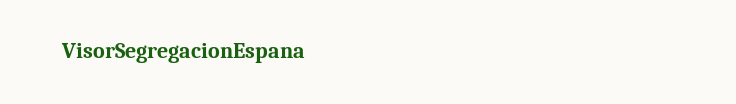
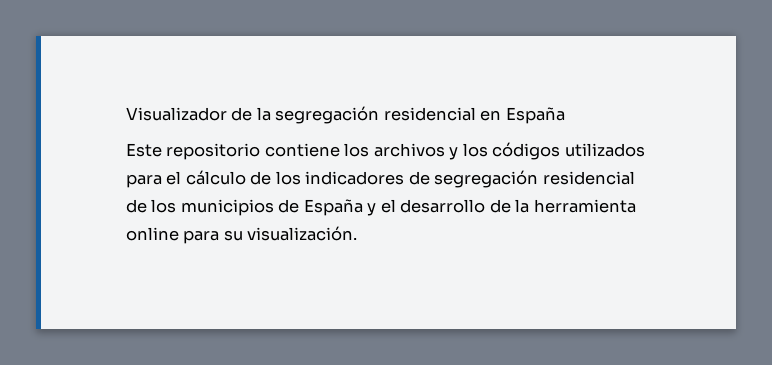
- VisorSegregacionEspana
+ Visualizador de la segregación residencial en España
+ Este repositorio contiene los archivos y los códigos utilizados para el cálculo de los indicadores de segregación residencial de los municipios de España y el desarrollo de la herramienta online para su visualización.

